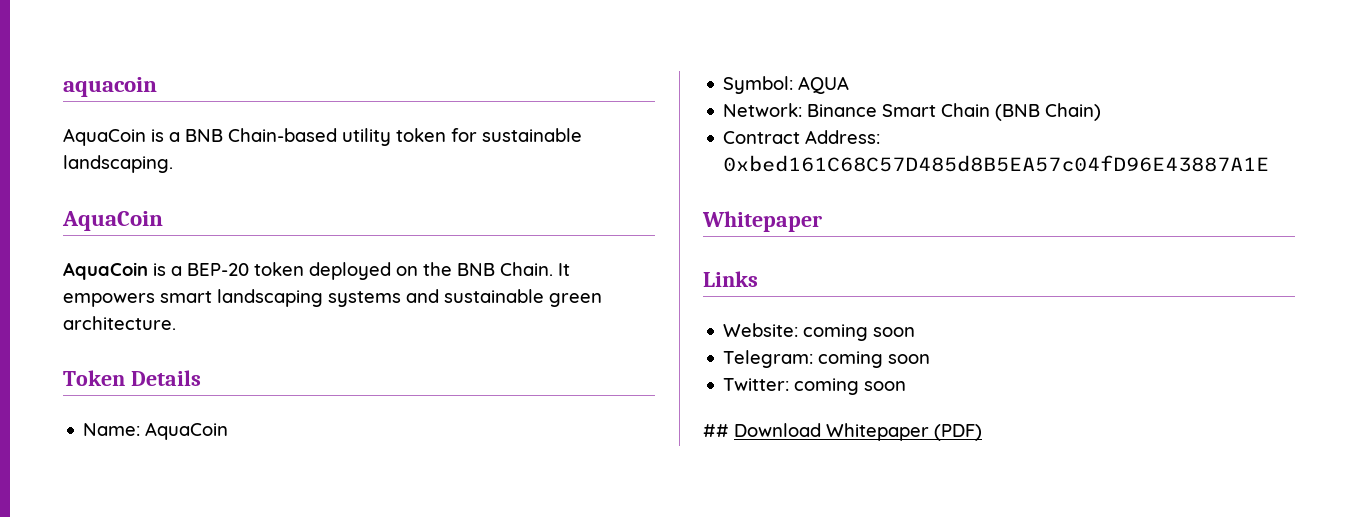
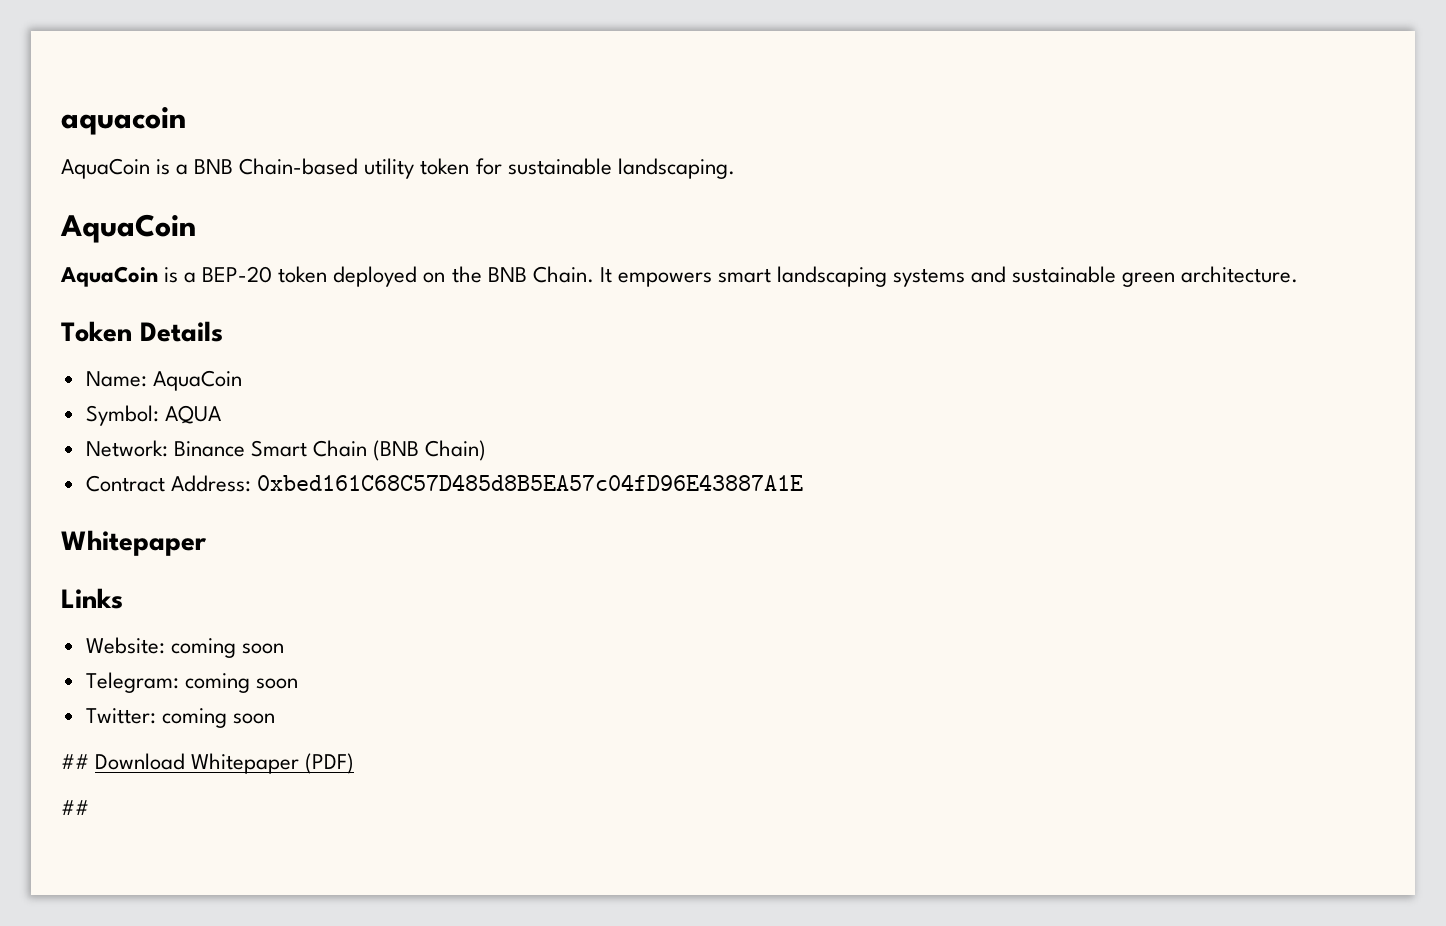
  ## Download Whitepaper (PDF)
+ ##

